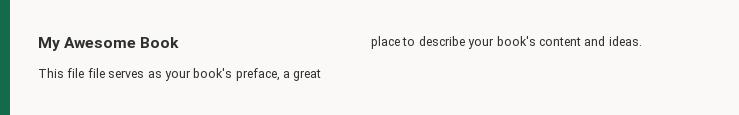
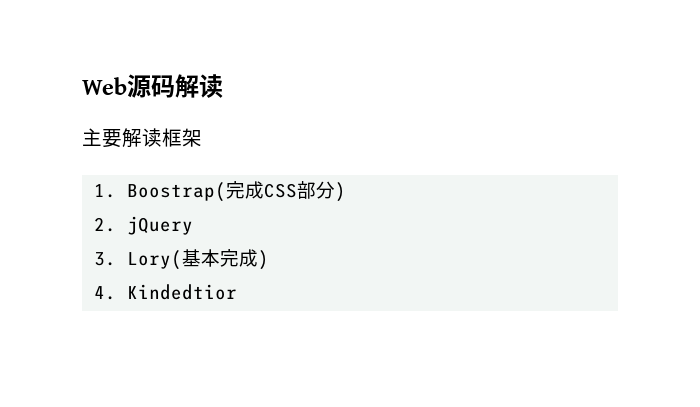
- My Awesome Book
- This file file serves as your book's preface, a great place to describe your book's content and ideas.
+ Web源码解读
+ 主要解读框架
+ 1. Boostrap(完成CSS部分)
+ 2. jQuery
+ 3. Lory(基本完成)
+ 4. Kindedtior

